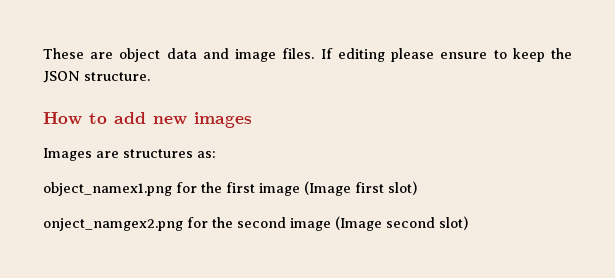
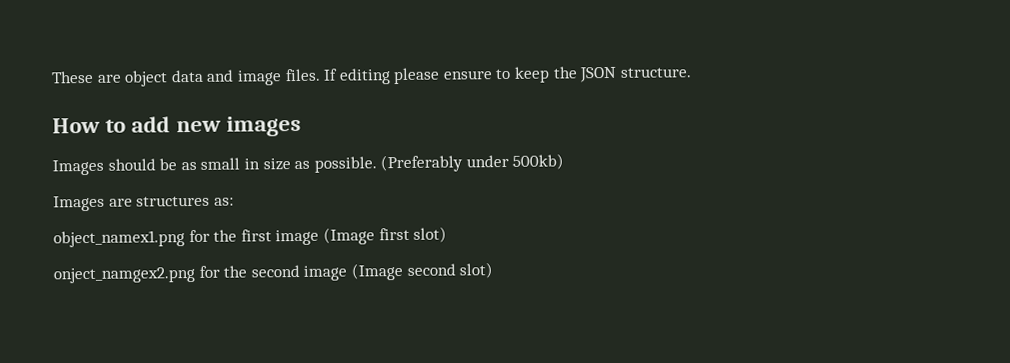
+ Images should be as small in size as possible. (Preferably under 500kb)

